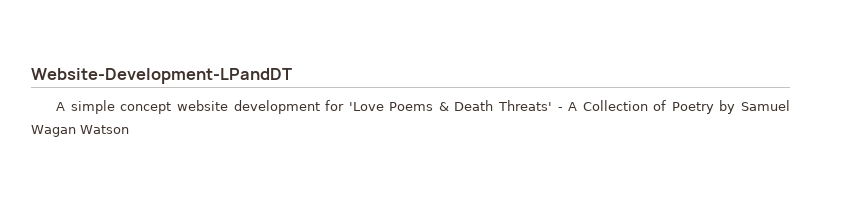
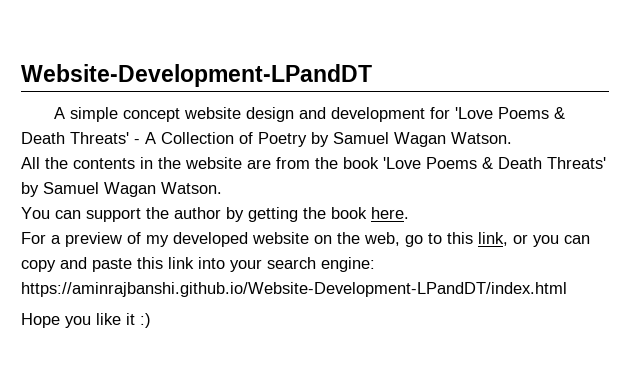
- A simple concept website development for 'Love Poems & Death Threats' - A Collection of Poetry by Samuel Wagan Watson
+ A simple concept website design and development for 'Love Poems & Death Threats' - A Collection of Poetry by Samuel Wagan Watson.
+ All the contents in the website are from the book 'Love Poems & Death Threats' by Samuel Wagan Watson.
+ You can support the author by getting the book here.
+ For a preview of my developed website on the web, go to this link, or you can copy and paste this link into your search engine: https://aminrajbanshi.github.io/Website-Development-LPandDT/index.html
+ Hope you like it :)

